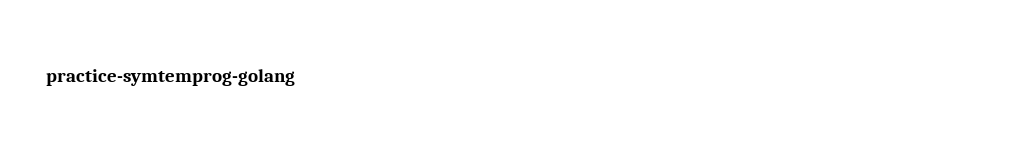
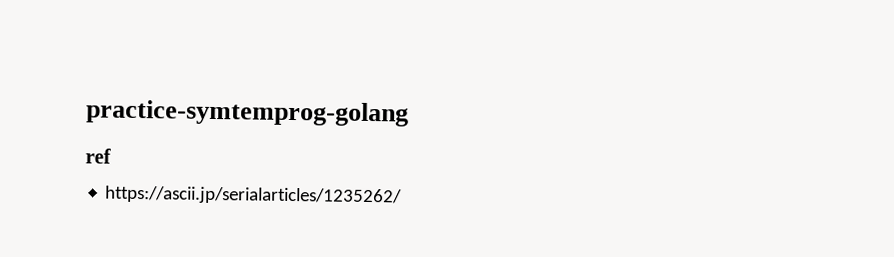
+ ref
+ https://ascii.jp/serialarticles/1235262/

